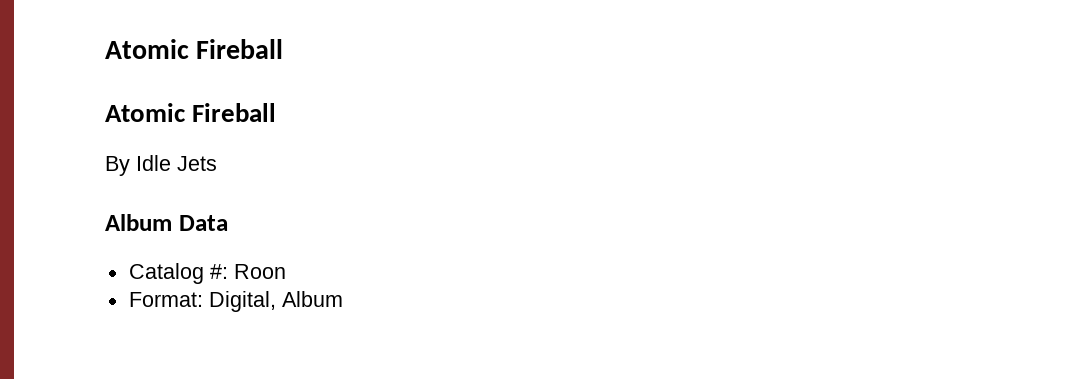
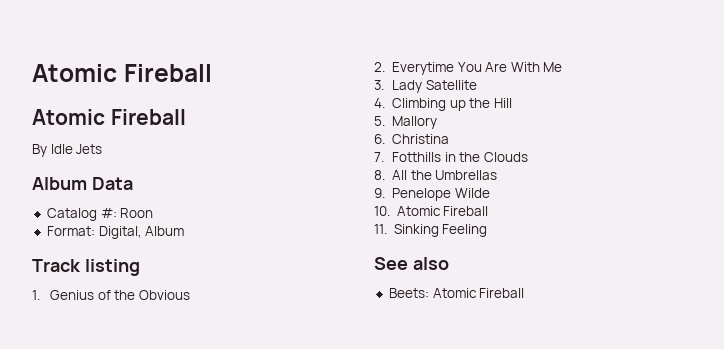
+ Track listing
+ 1. Genius of the Obvious
+ 2. Everytime You Are With Me
+ 3. Lady Satellite
+ 4. Climbing up the Hill
+ 5. Mallory
+ 6. Christina
+ 7. Fotthills in the Clouds
+ 8. All the Umbrellas
+ 9. Penelope Wilde
+ 10. Atomic Fireball
+ 11. Sinking Feeling
+ See also
+ Beets: Atomic Fireball

